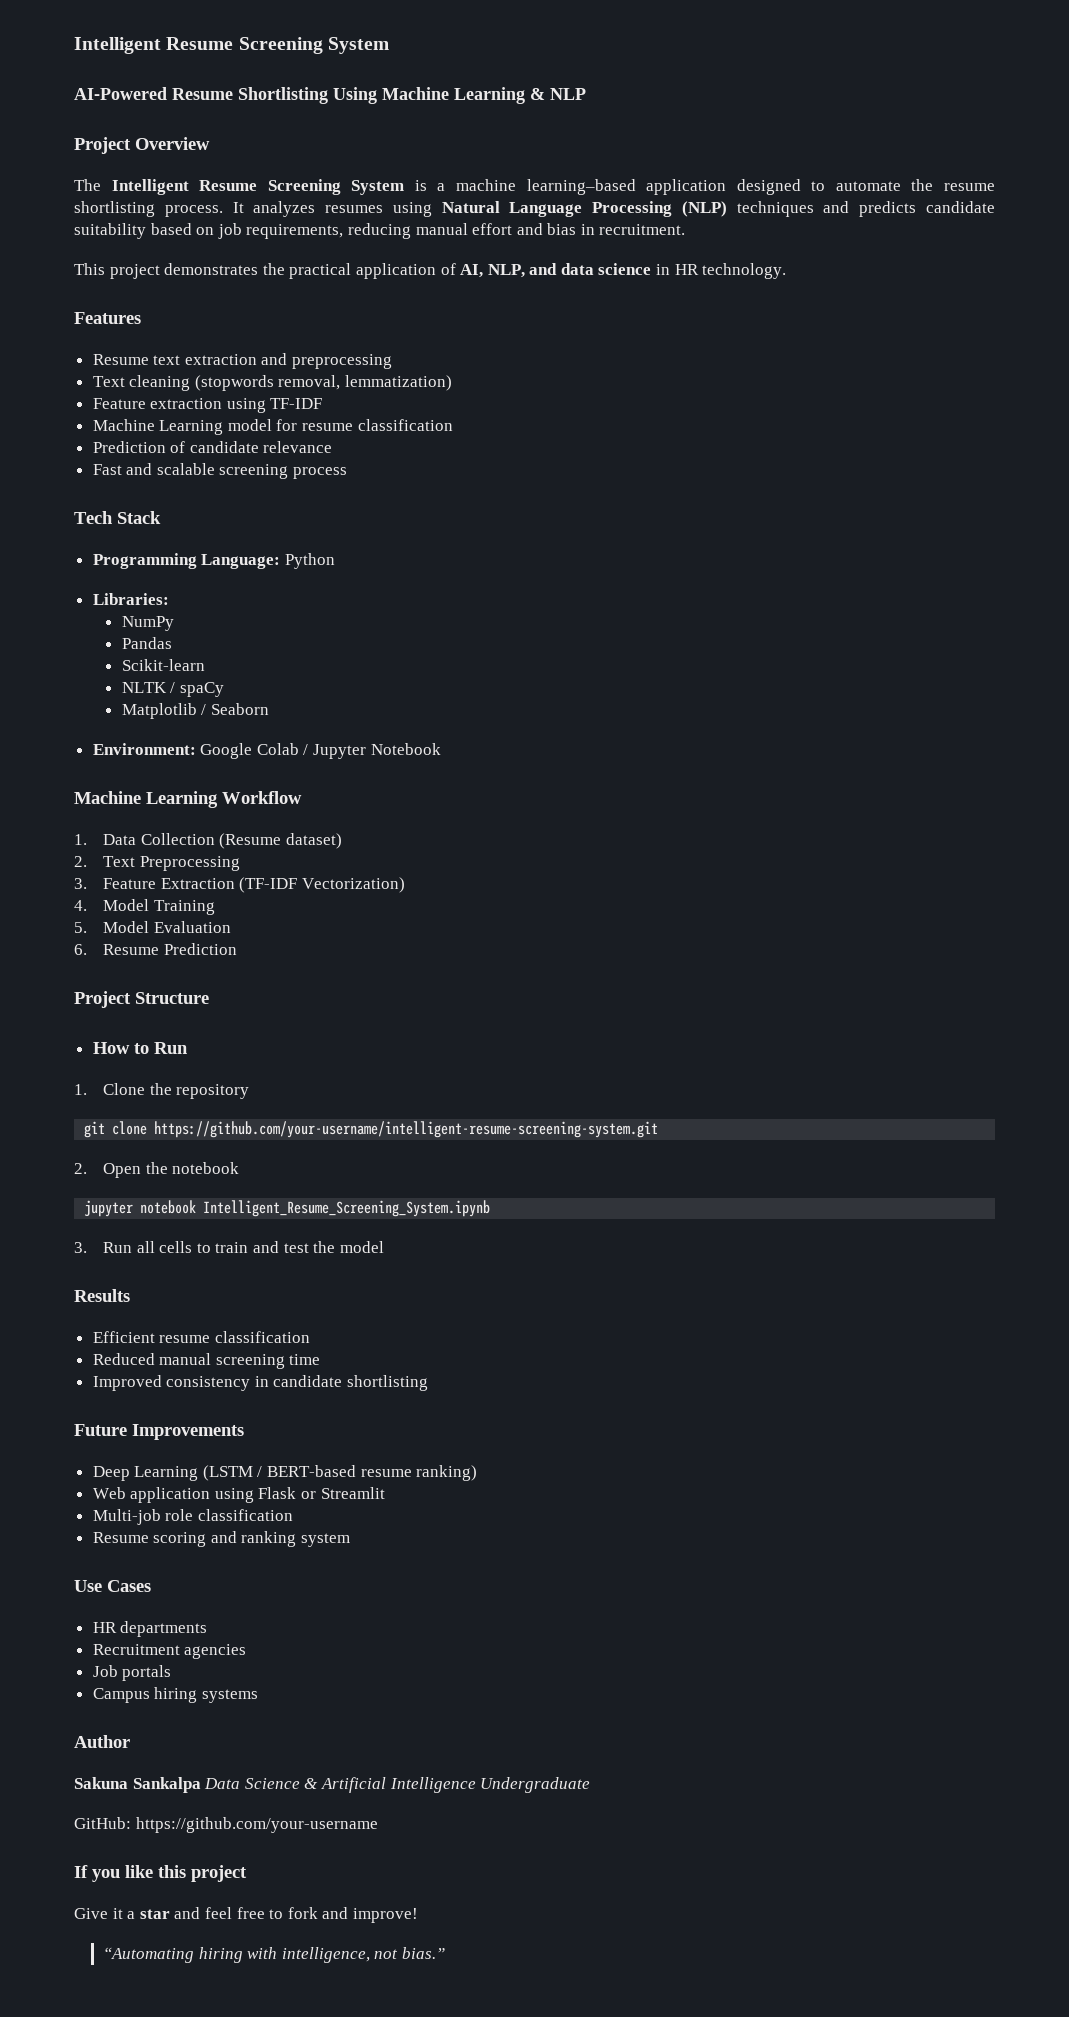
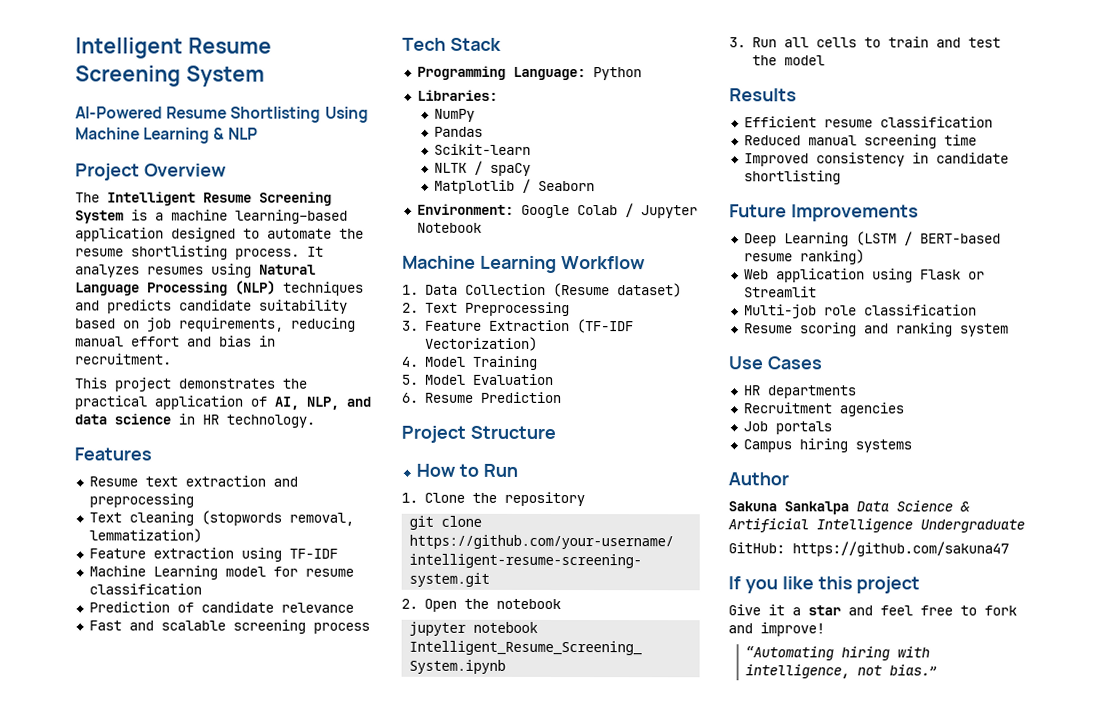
- GitHub: https://github.com/your-username
+ GitHub: https://github.com/sakuna47

